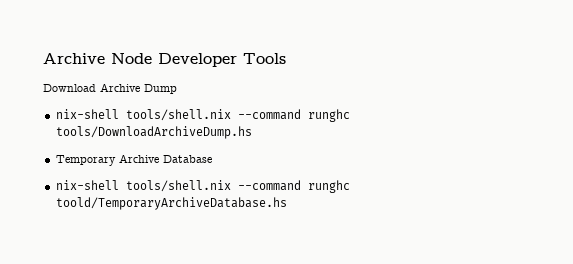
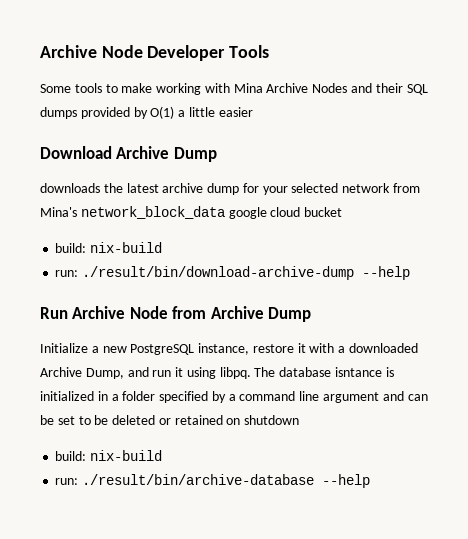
+ Some tools to make working with Mina Archive Nodes and their SQL dumps provided by O(1) a little easier
  Download Archive Dump
- nix-shell tools/shell.nix --command runghc tools/DownloadArchiveDump.hs
- Temporary Archive Database
- nix-shell tools/shell.nix --command runghc toold/TemporaryArchiveDatabase.hs
+ downloads the latest archive dump for your selected network from Mina's network_block_data google cloud bucket
+ build: nix-build
+ run: ./result/bin/download-archive-dump --help
+ Run Archive Node from Archive Dump
+ Initialize a new PostgreSQL instance, restore it with a downloaded Archive Dump, and run it using libpq. The database isntance is initialized in a folder specified by a command line argument and can be set to be deleted or retained on shutdown
+ build: nix-build
+ run: ./result/bin/archive-database --help

